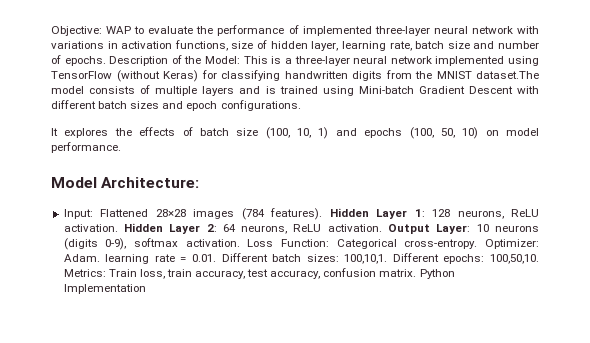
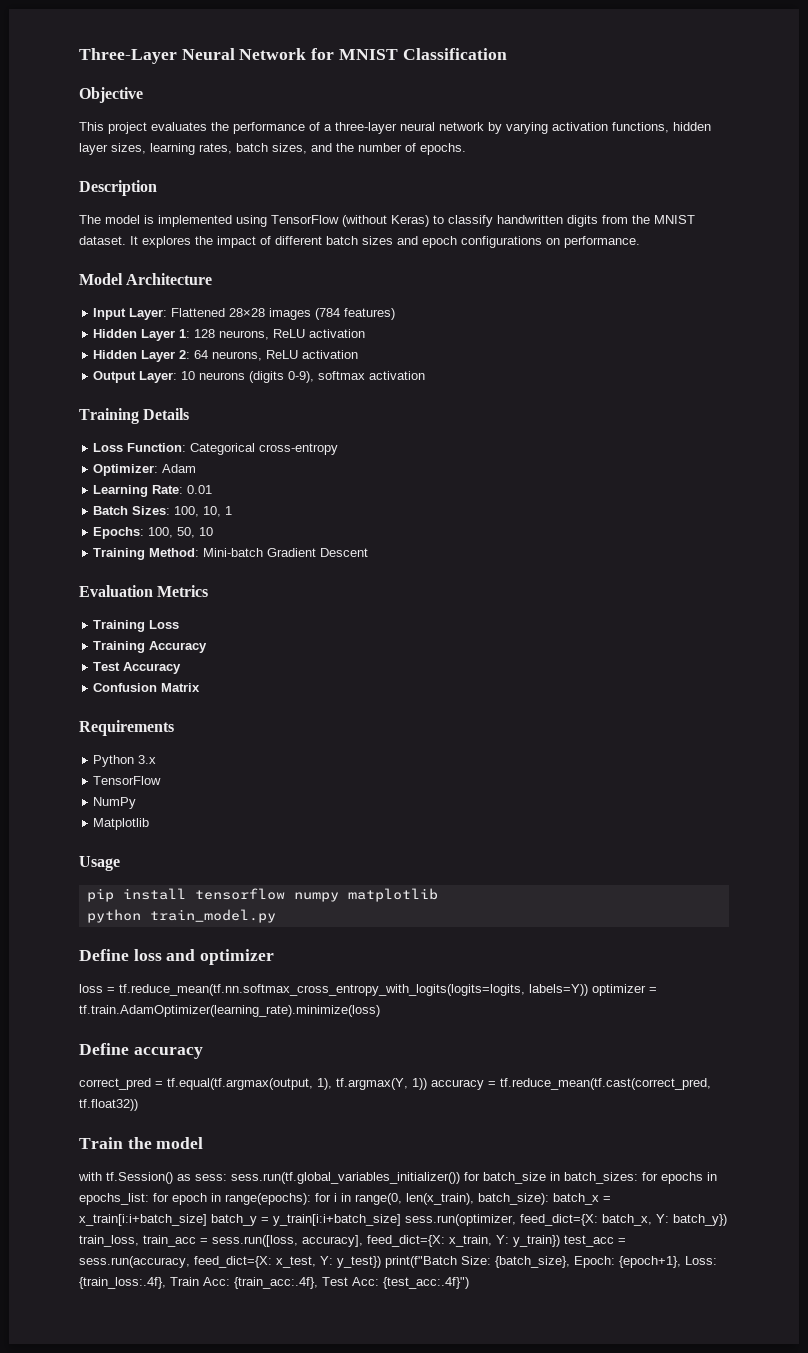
- Objective: WAP to evaluate the performance of implemented three-layer neural network with variations in activation functions, size of hidden layer, learning rate, batch size and number of epochs. Description of the Model: This is a three-layer neural network implemented using TensorFlow (without Keras) for classifying handwritten digits from the MNIST dataset.The model consists of multiple layers and is trained using Mini-batch Gradient Descent with different batch sizes and epoch configurations.
- It explores the effects of batch size (100, 10, 1) and epochs (100, 50, 10) on model performance.
+ Three-Layer Neural Network for MNIST Classification
+ Objective
+ This project evaluates the performance of a three-layer neural network by varying activation functions, hidden layer sizes, learning rates, batch sizes, and the number of epochs.
+ Description
+ The model is implemented using TensorFlow (without Keras) to classify handwritten digits from the MNIST dataset. It explores the impact of different batch sizes and epoch configurations on performance.
- Model Architecture:
- Input: Flattened 28×28 images (784 features). Hidden Layer 1: 128 neurons, ReLU activation. Hidden Layer 2: 64 neurons, ReLU activation. Output Layer: 10 neurons (digits 0-9), softmax activation. Loss Function: Categorical cross-entropy. Optimizer: Adam. learning rate = 0.01. Different batch sizes: 100,10,1. Different epochs: 100,50,10. Metrics: Train loss, train accuracy, test accuracy, confusion matrix. Python Implementation
+ Model Architecture
+ Input Layer: Flattened 28×28 images (784 features)
+ Hidden Layer 1: 128 neurons, ReLU activation
+ Hidden Layer 2: 64 neurons, ReLU activation
+ Output Layer: 10 neurons (digits 0-9), softmax activation
+ Training Details
+ Loss Function: Categorical cross-entropy
+ Optimizer: Adam
+ Learning Rate: 0.01
+ Batch Sizes: 100, 10, 1
+ Epochs: 100, 50, 10
+ Training Method: Mini-batch Gradient Descent
+ Evaluation Metrics
+ Training Loss
+ Training Accuracy
+ Test Accuracy
+ Confusion Matrix
+ Requirements
+ Python 3.x
+ TensorFlow
+ NumPy
+ Matplotlib
+ Usage
+ pip install tensorflow numpy matplotlib
+ python train_model.py
+ Define loss and optimizer
+ loss = tf.reduce_mean(tf.nn.softmax_cross_entropy_with_logits(logits=logits, labels=Y)) optimizer = tf.train.AdamOptimizer(learning_rate).minimize(loss)
+ Define accuracy
+ correct_pred = tf.equal(tf.argmax(output, 1), tf.argmax(Y, 1)) accuracy = tf.reduce_mean(tf.cast(correct_pred, tf.float32))
+ Train the model
+ with tf.Session() as sess: sess.run(tf.global_variables_initializer()) for batch_size in batch_sizes: for epochs in epochs_list: for epoch in range(epochs): for i in range(0, len(x_train), batch_size): batch_x = x_train[i:i+batch_size] batch_y = y_train[i:i+batch_size] sess.run(optimizer, feed_dict={X: batch_x, Y: batch_y}) train_loss, train_acc = sess.run([loss, accuracy], feed_dict={X: x_train, Y: y_train}) test_acc = sess.run(accuracy, feed_dict={X: x_test, Y: y_test}) print(f"Batch Size: {batch_size}, Epoch: {epoch+1}, Loss: {train_loss:.4f}, Train Acc: {train_acc:.4f}, Test Acc: {test_acc:.4f}")

